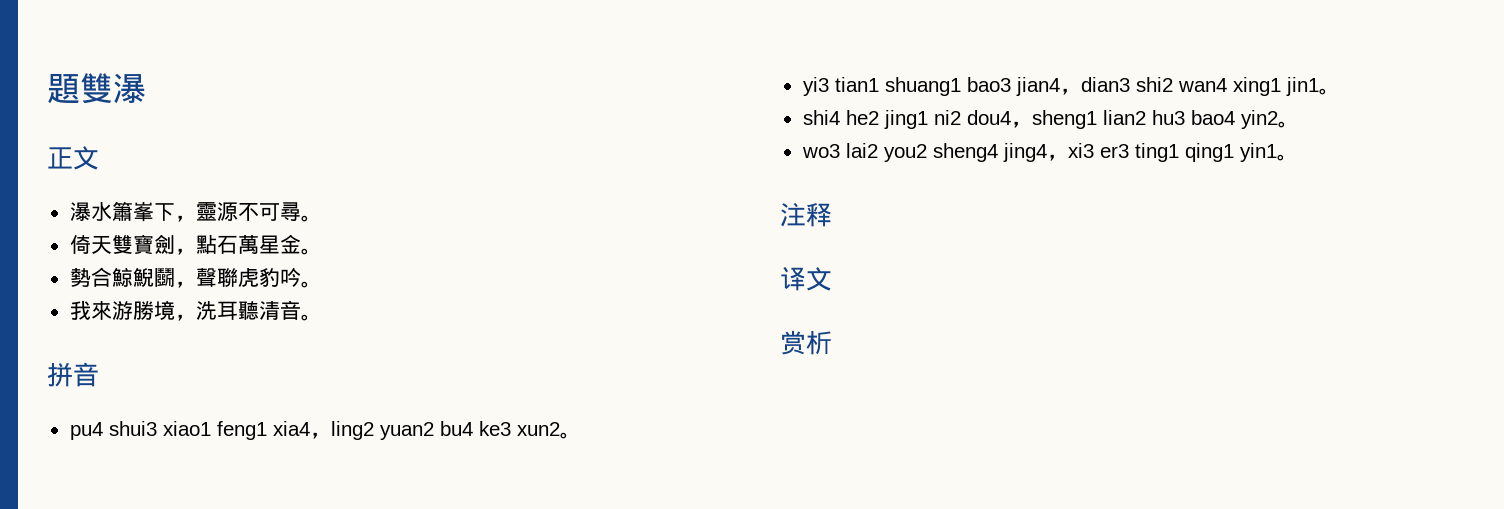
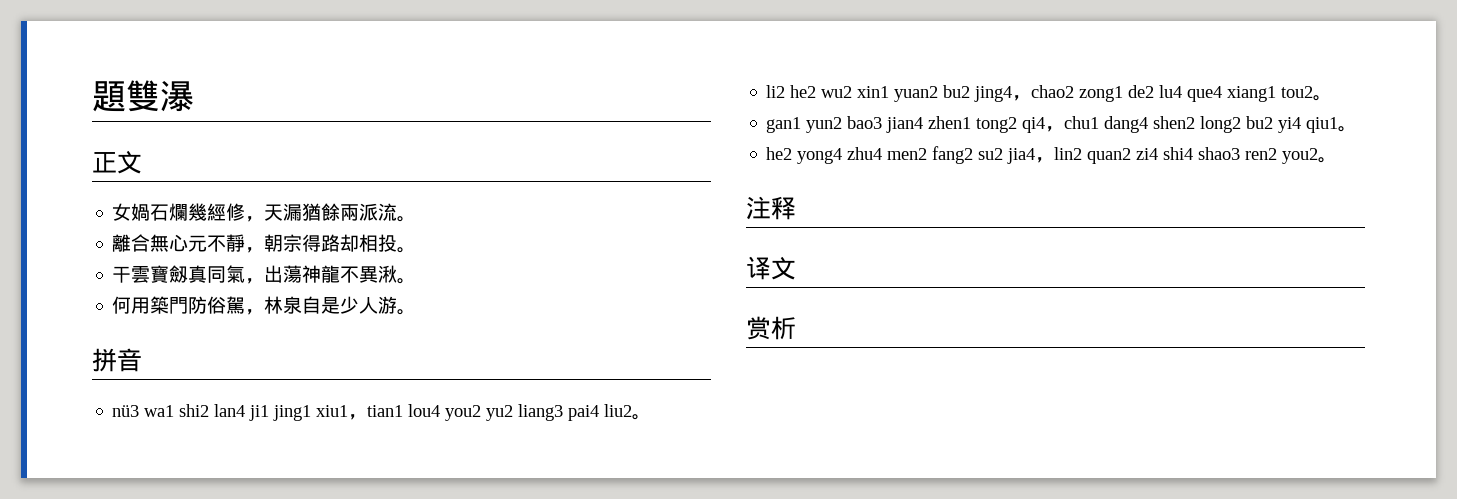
- 瀑水簫峯下，靈源不可尋。
- 倚天雙寶劍，點石萬星金。
- 勢合鯨鯢鬭，聲聯虎豹吟。
- 我來游勝境，洗耳聽清音。
+ 女媧石爛幾經修，天漏猶餘兩派流。
+ 離合無心元不靜，朝宗得路却相投。
+ 干雲寶劔真同氣，出蕩神龍不異湫。
+ 何用築門防俗駕，林泉自是少人游。
  拼音
- pu4 shui3 xiao1 feng1 xia4，ling2 yuan2 bu4 ke3 xun2。
- yi3 tian1 shuang1 bao3 jian4，dian3 shi2 wan4 xing1 jin1。
- shi4 he2 jing1 ni2 dou4，sheng1 lian2 hu3 bao4 yin2。
- wo3 lai2 you2 sheng4 jing4，xi3 er3 ting1 qing1 yin1。
+ nü3 wa1 shi2 lan4 ji1 jing1 xiu1，tian1 lou4 you2 yu2 liang3 pai4 liu2。
+ li2 he2 wu2 xin1 yuan2 bu2 jing4，chao2 zong1 de2 lu4 que4 xiang1 tou2。
+ gan1 yun2 bao3 jian4 zhen1 tong2 qi4，chu1 dang4 shen2 long2 bu2 yi4 qiu1。
+ he2 yong4 zhu4 men2 fang2 su2 jia4，lin2 quan2 zi4 shi4 shao3 ren2 you2。

